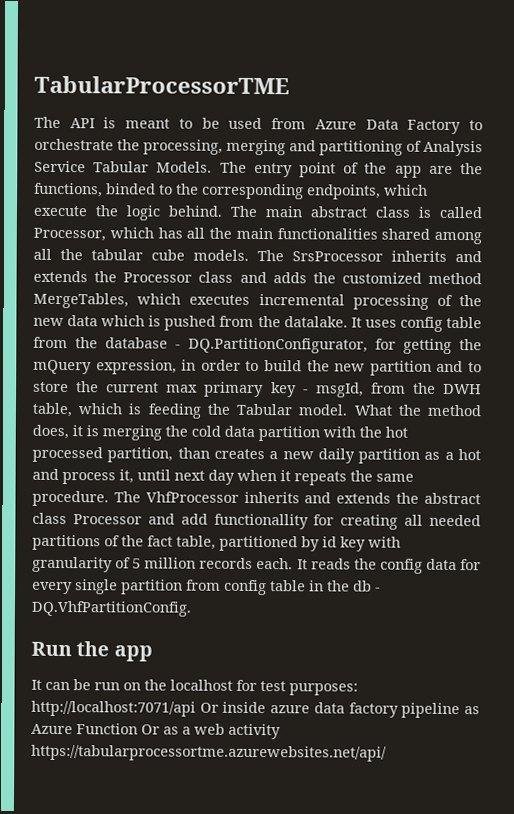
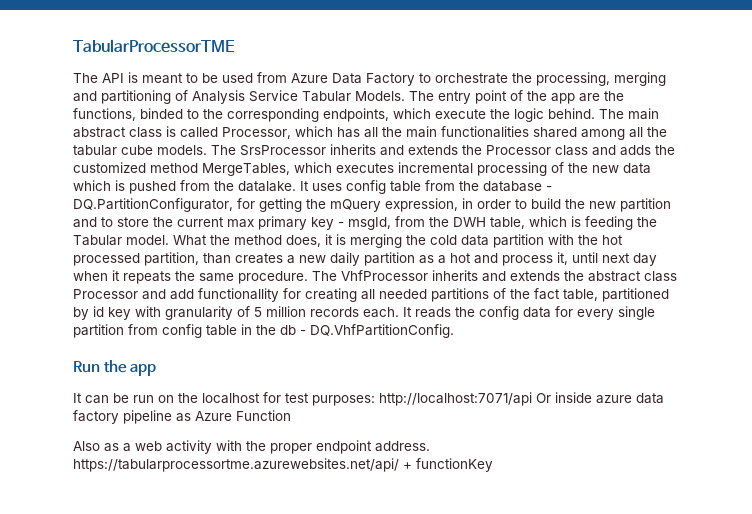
- It can be run on the localhost for test purposes: http://localhost:7071/api Or inside azure data factory pipeline as Azure Function Or as a web activity https://tabularprocessortme.azurewebsites.net/api/
+ It can be run on the localhost for test purposes: http://localhost:7071/api Or inside azure data factory pipeline as Azure Function
+ Also as a web activity with the proper endpoint address. https://tabularprocessortme.azurewebsites.net/api/ + functionKey

